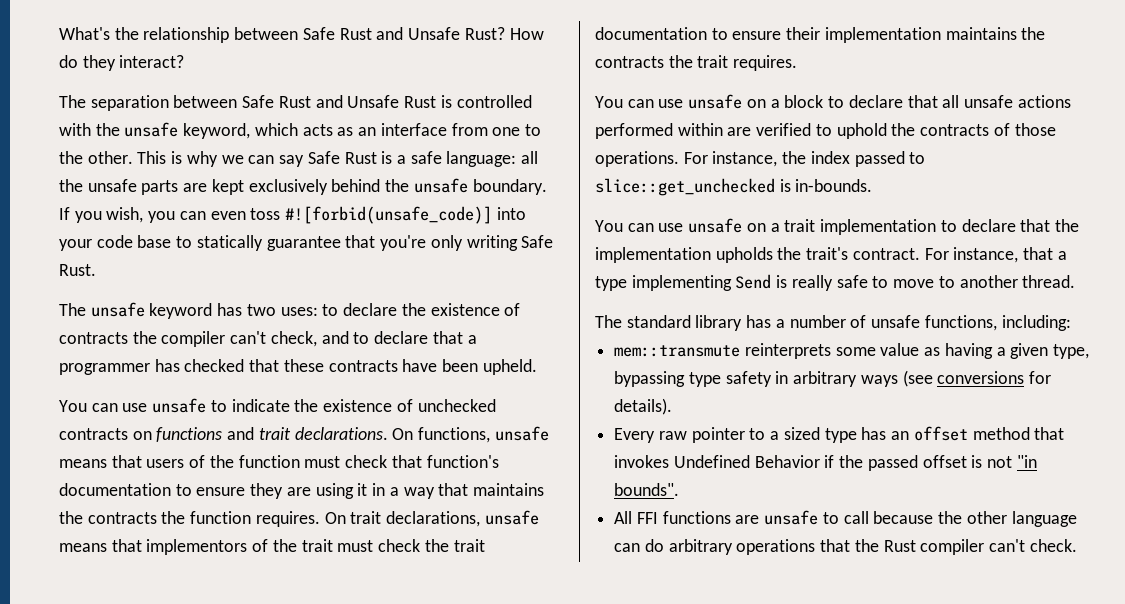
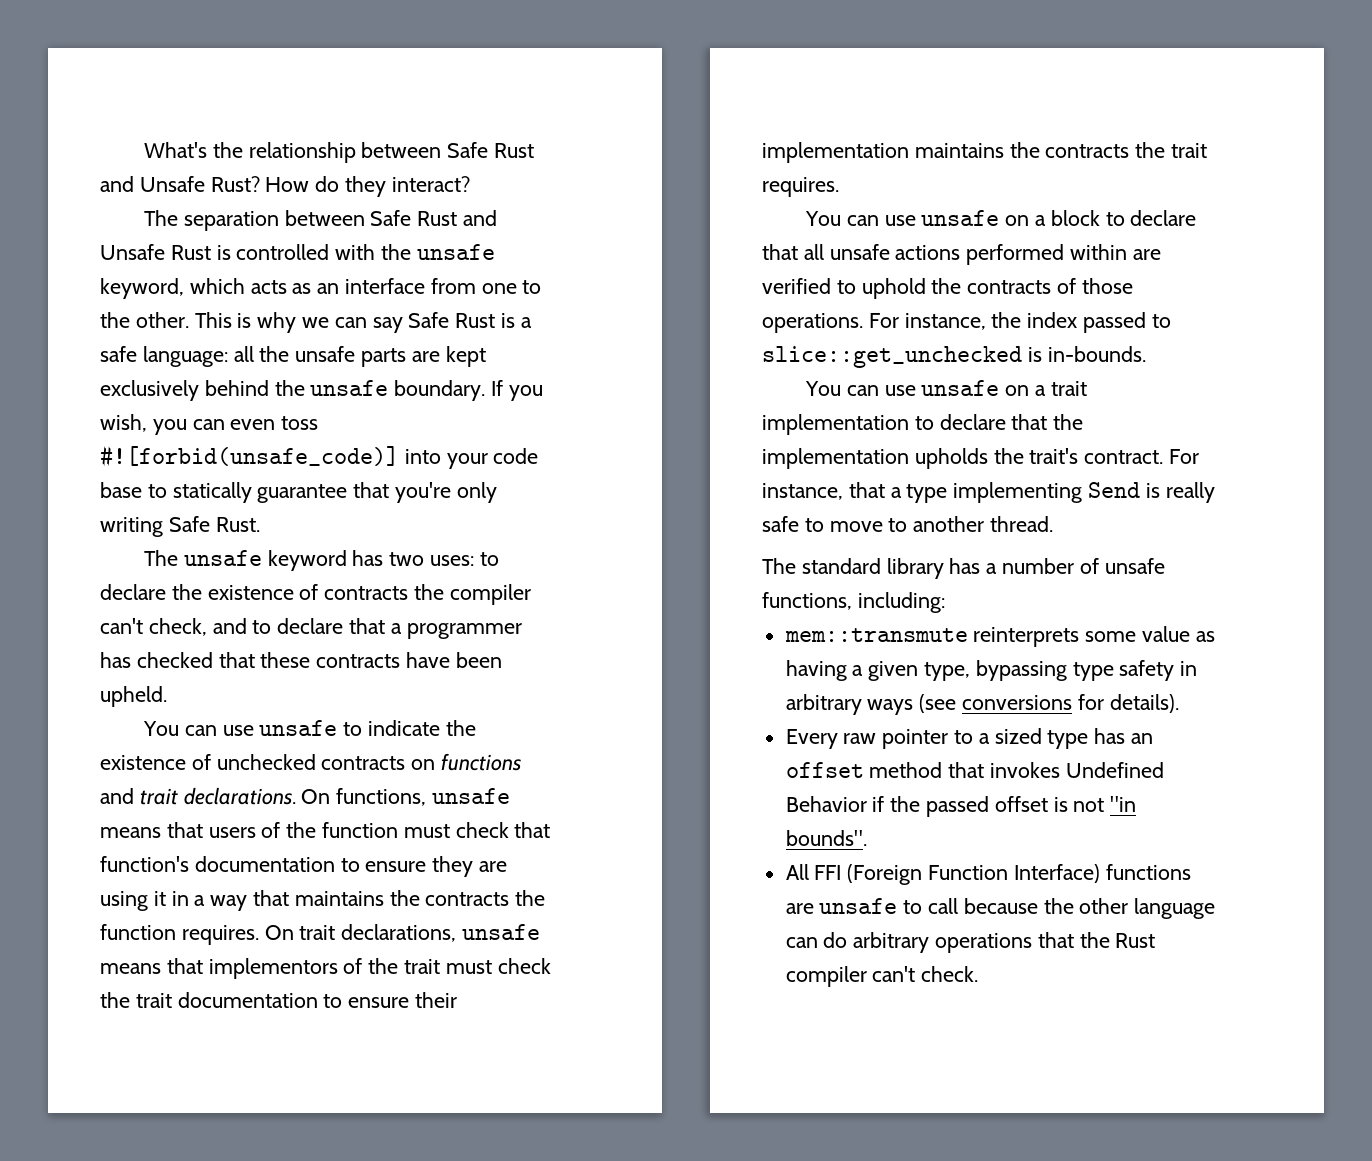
- All FFI functions are unsafe to call because the other language can do arbitrary operations that the Rust compiler can't check.
+ All FFI (Foreign Function Interface) functions are unsafe to call because the other language can do arbitrary operations that the Rust compiler can't check.

